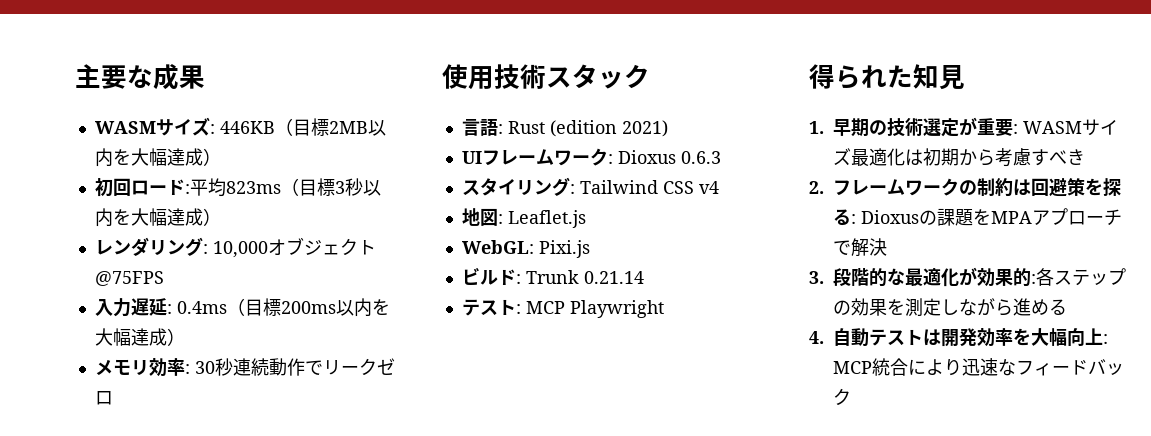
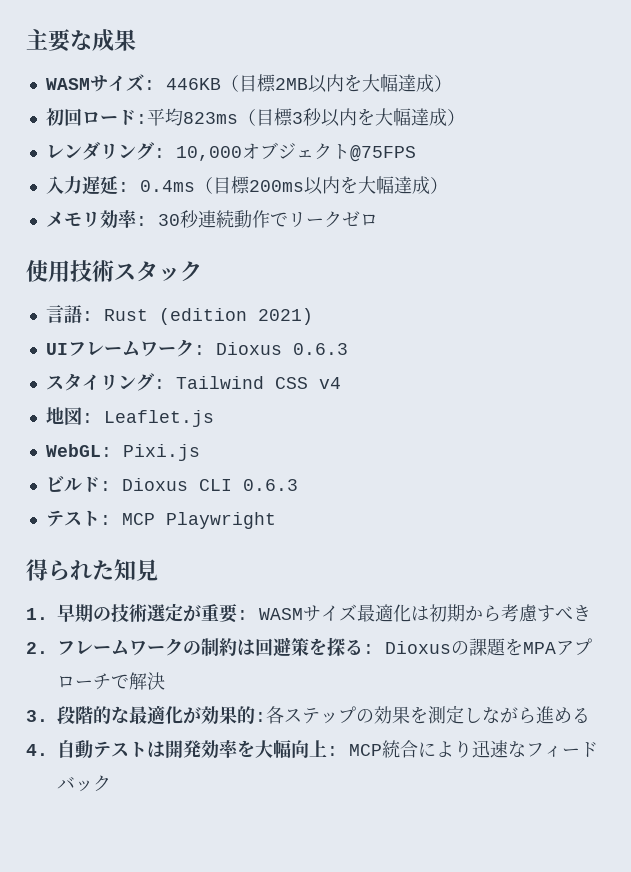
- ビルド: Trunk 0.21.14
+ ビルド: Dioxus CLI 0.6.3

